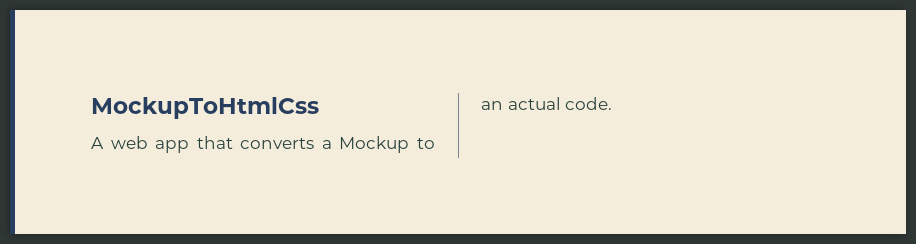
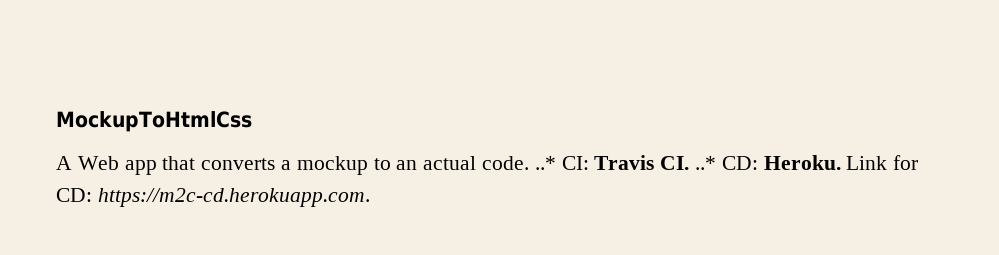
- A web app that converts a Mockup to an actual code.
+ A Web app that converts a mockup to an actual code. ..* CI: Travis CI. ..* CD: Heroku. Link for CD: https://m2c-cd.herokuapp.com.

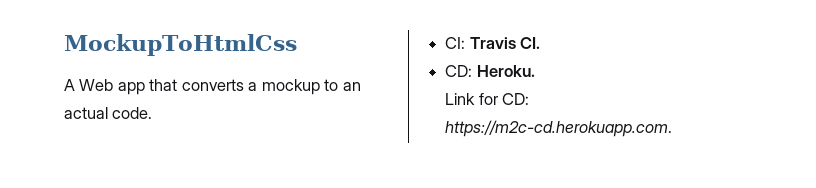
- A Web app that converts a mockup to an actual code. ..* CI: Travis CI. ..* CD: Heroku. Link for CD: https://m2c-cd.herokuapp.com.
+ A Web app that converts a mockup to an actual code.
+ CI: Travis CI.
+ CD: Heroku.
+ Link for CD: https://m2c-cd.herokuapp.com.

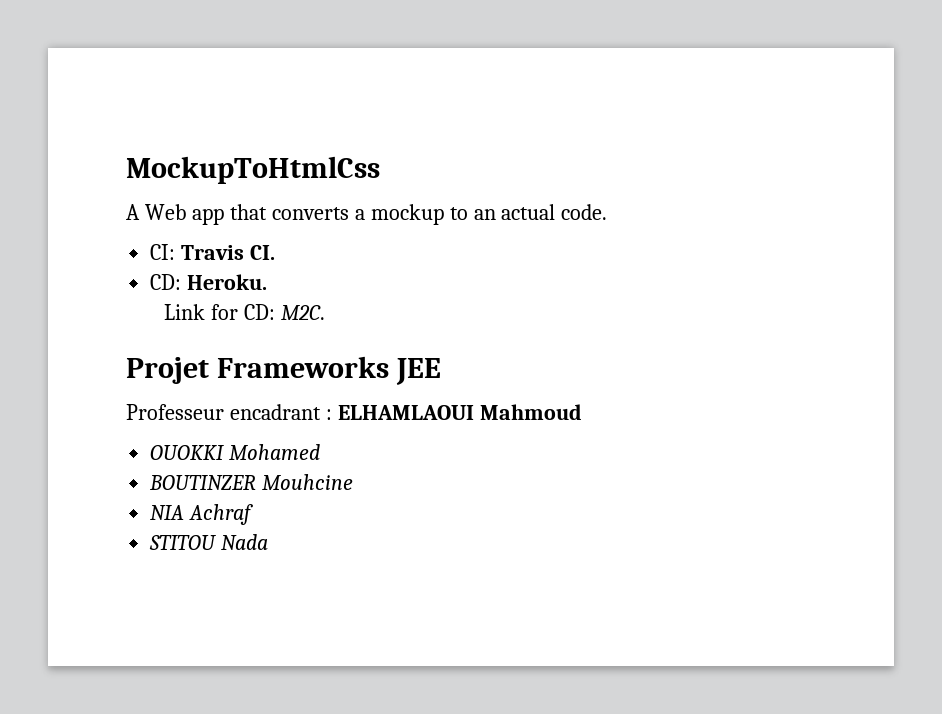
- Link for CD: https://m2c-cd.herokuapp.com.
+ Link for CD: M2C.
+ Projet Frameworks JEE
+ Professeur encadrant : ELHAMLAOUI Mahmoud
+ OUOKKI Mohamed
+ BOUTINZER Mouhcine
+ NIA Achraf
+ STITOU Nada

